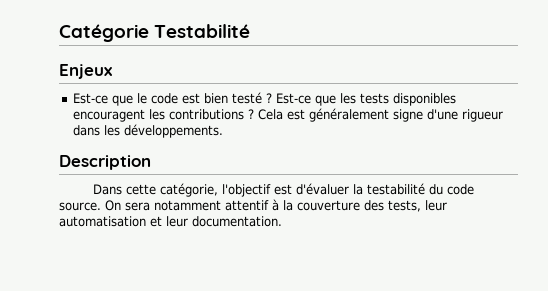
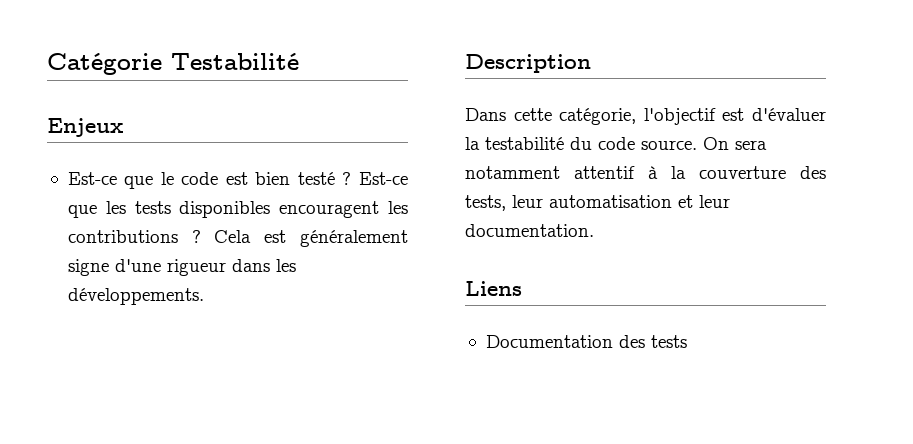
+ Liens
+ Documentation des tests

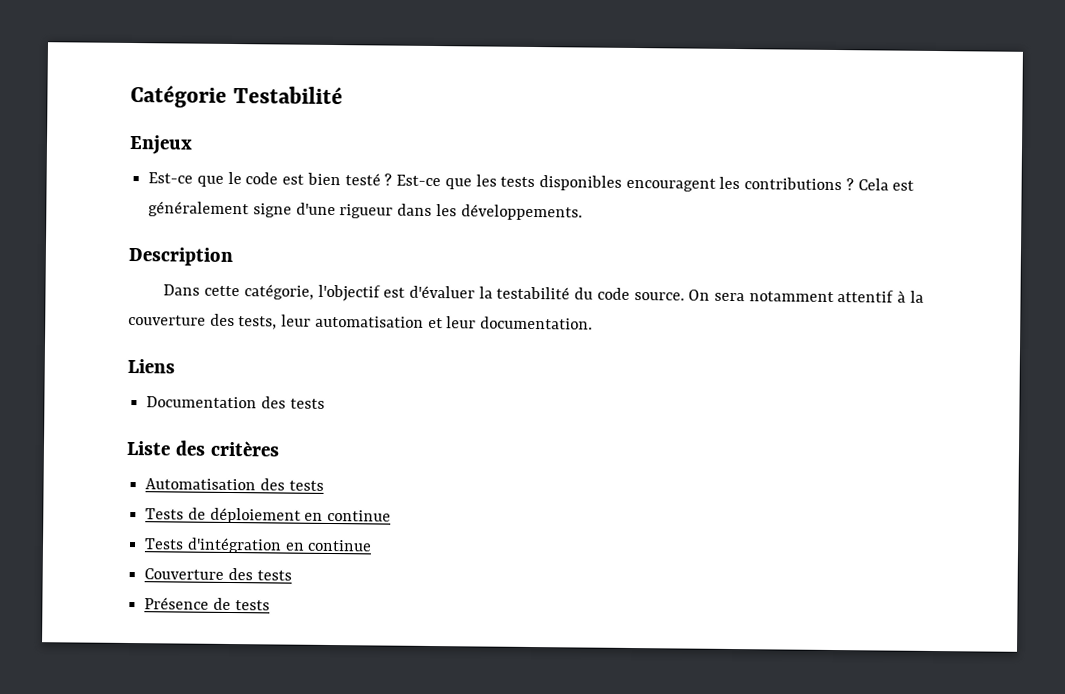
+ Liste des critères
+ Automatisation des tests
+ Tests de déploiement en continue
+ Tests d'intégration en continue
+ Couverture des tests
+ Présence de tests

